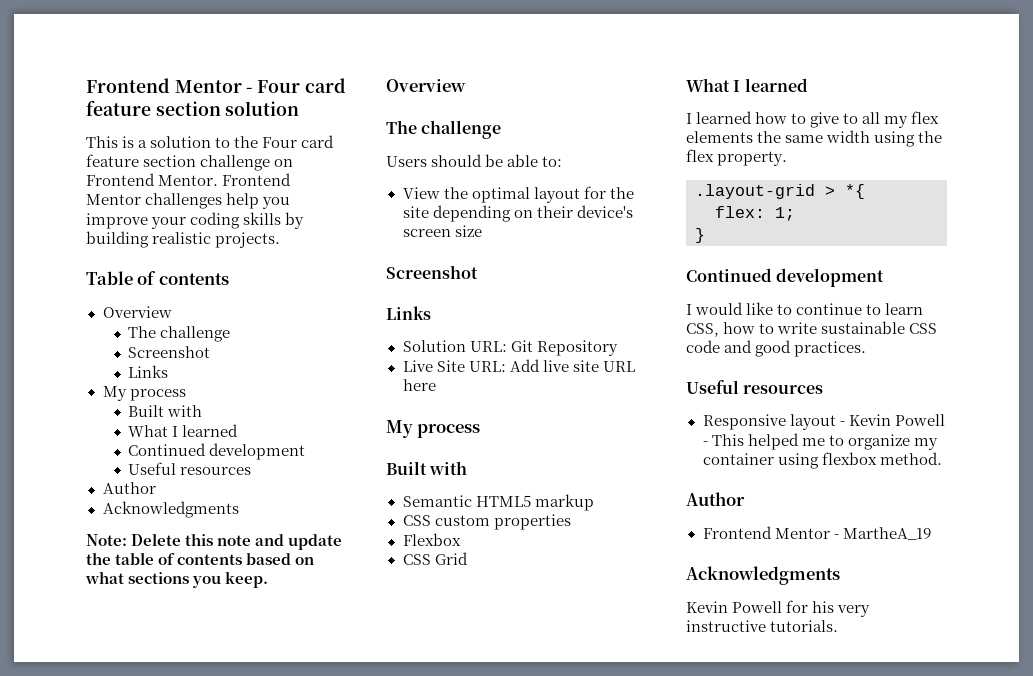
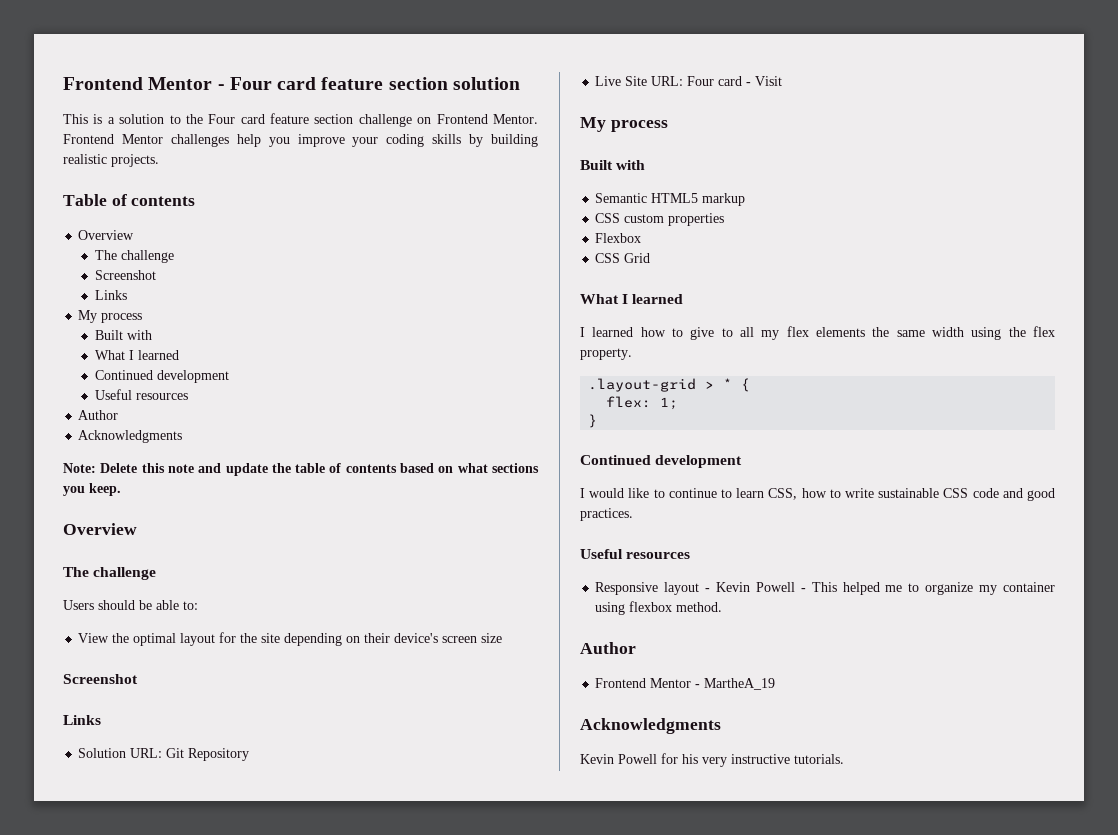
- Live Site URL: Add live site URL here
+ Live Site URL: Four card - Visit
- .layout-grid > *{
+ .layout-grid > * {

